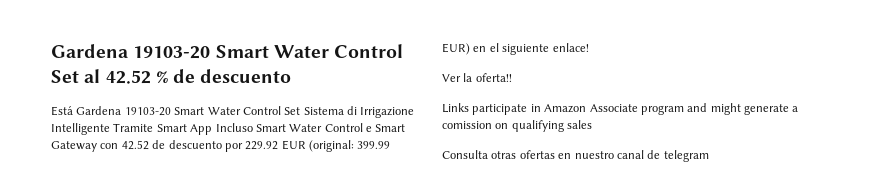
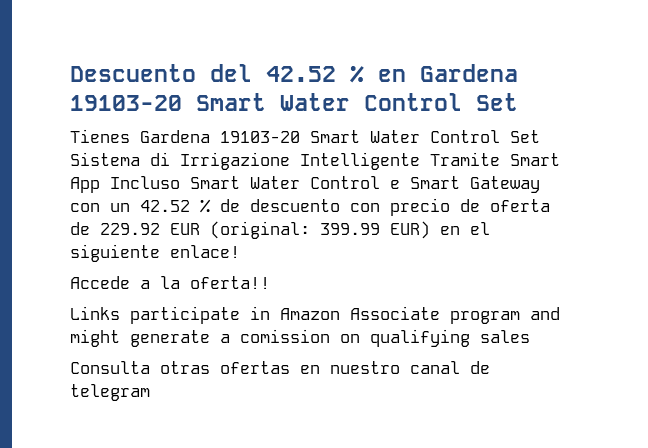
- Gardena 19103-20 Smart Water Control Set al 42.52 % de descuento
- Está Gardena 19103-20 Smart Water Control Set Sistema di Irrigazione Intelligente Tramite Smart App Incluso Smart Water Control e Smart Gateway con 42.52 de descuento por 229.92 EUR (original: 399.99 EUR) en el siguiente enlace!
+ Descuento del 42.52 % en Gardena 19103-20 Smart Water Control Set
+ Tienes Gardena 19103-20 Smart Water Control Set Sistema di Irrigazione Intelligente Tramite Smart App Incluso Smart Water Control e Smart Gateway con un 42.52 % de descuento con precio de oferta de 229.92 EUR (original: 399.99 EUR) en el siguiente enlace!
- Ver la oferta!!
+ Accede a la oferta!!

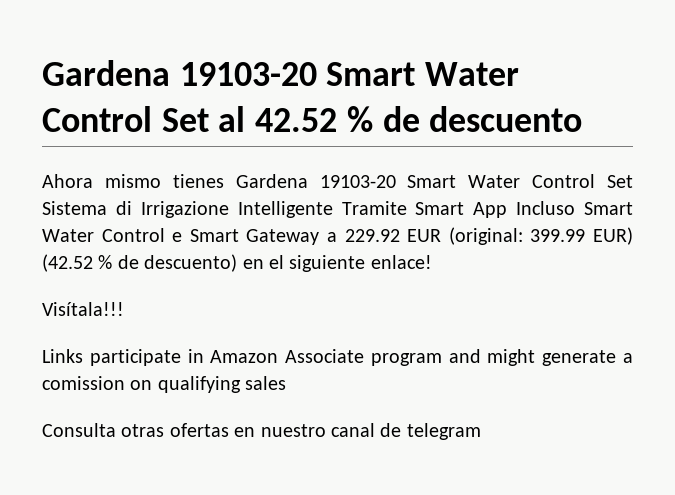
- Descuento del 42.52 % en Gardena 19103-20 Smart Water Control Set
- Tienes Gardena 19103-20 Smart Water Control Set Sistema di Irrigazione Intelligente Tramite Smart App Incluso Smart Water Control e Smart Gateway con un 42.52 % de descuento con precio de oferta de 229.92 EUR (original: 399.99 EUR) en el siguiente enlace!
+ Gardena 19103-20 Smart Water Control Set al 42.52 % de descuento
+ Ahora mismo tienes Gardena 19103-20 Smart Water Control Set Sistema di Irrigazione Intelligente Tramite Smart App Incluso Smart Water Control e Smart Gateway a 229.92 EUR (original: 399.99 EUR) (42.52 % de descuento) en el siguiente enlace!
- Accede a la oferta!!
+ Visítala!!!

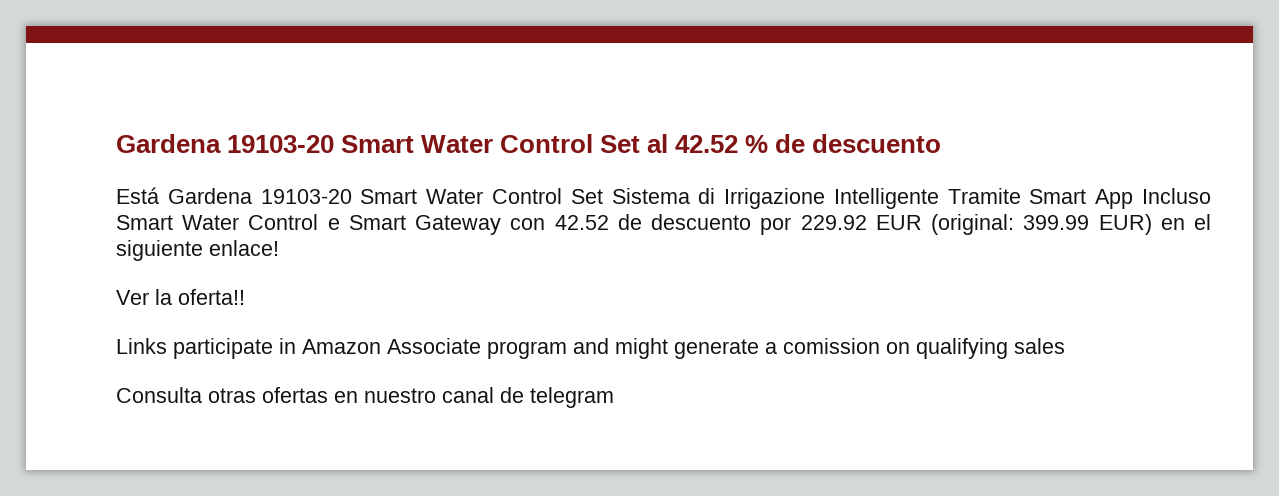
- Ahora mismo tienes Gardena 19103-20 Smart Water Control Set Sistema di Irrigazione Intelligente Tramite Smart App Incluso Smart Water Control e Smart Gateway a 229.92 EUR (original: 399.99 EUR) (42.52 % de descuento) en el siguiente enlace!
+ Está Gardena 19103-20 Smart Water Control Set Sistema di Irrigazione Intelligente Tramite Smart App Incluso Smart Water Control e Smart Gateway con 42.52 de descuento por 229.92 EUR (original: 399.99 EUR) en el siguiente enlace!
- Visítala!!!
+ Ver la oferta!!

